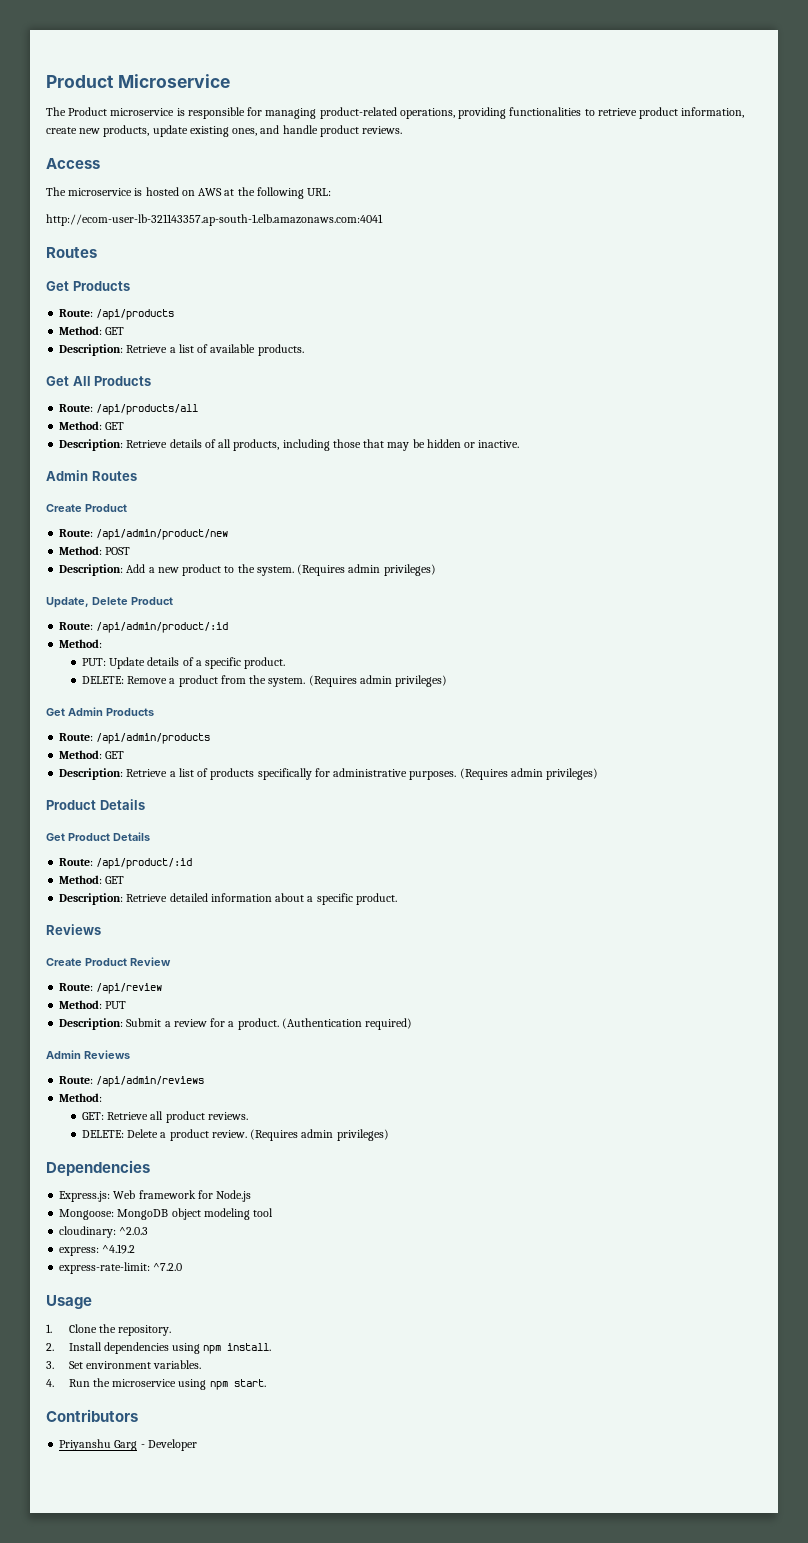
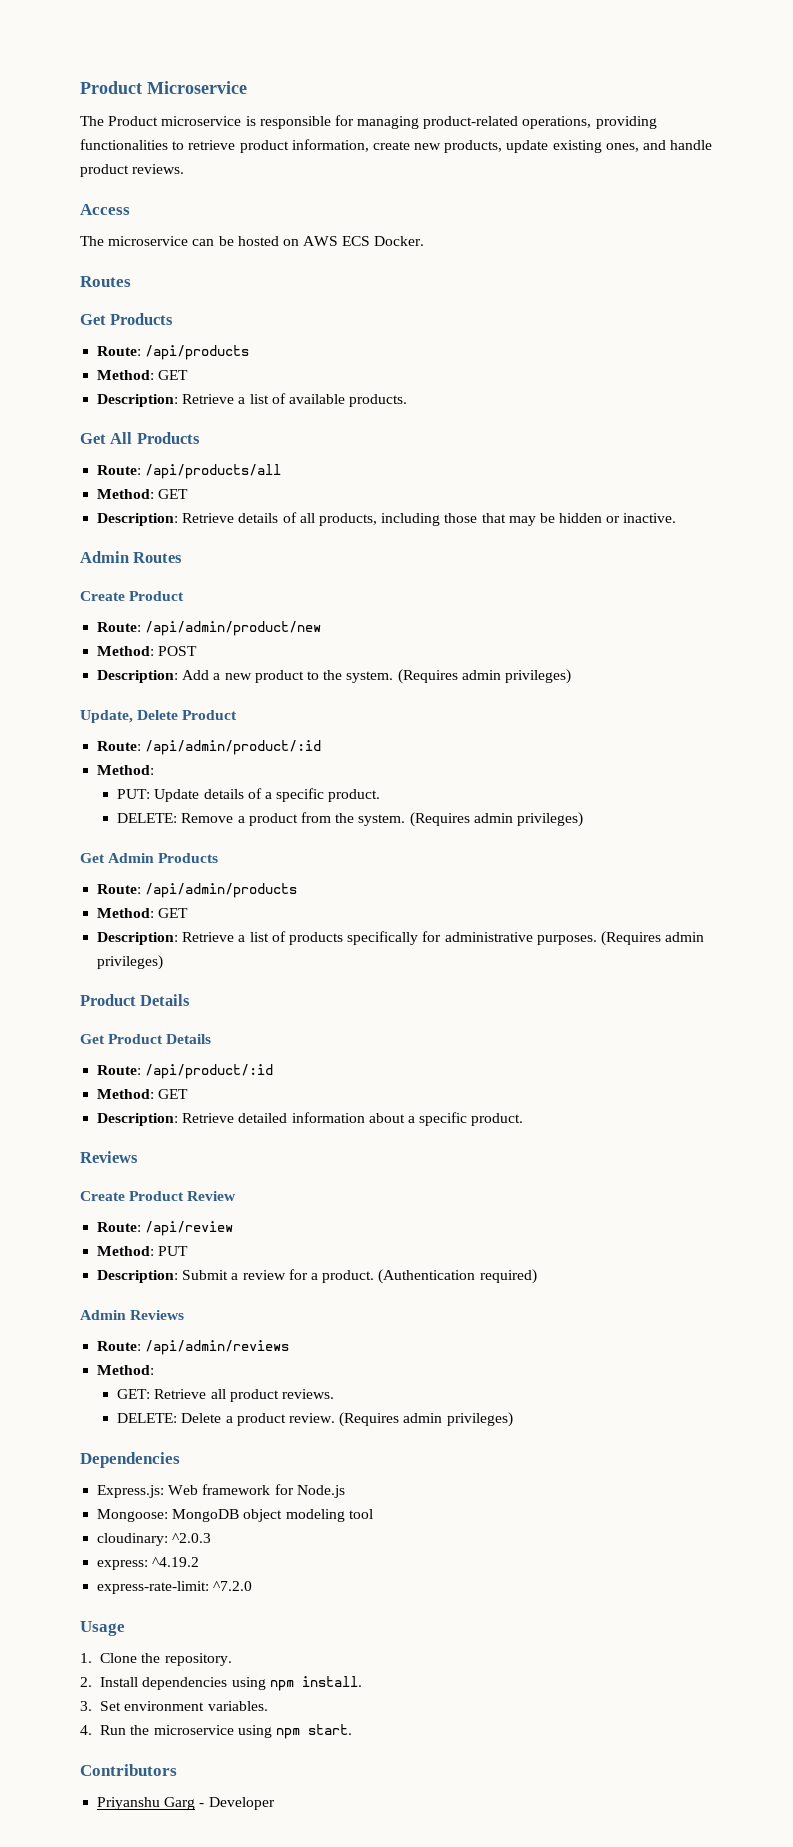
- The microservice is hosted on AWS at the following URL:
- http://ecom-user-lb-321143357.ap-south-1.elb.amazonaws.com:4041
+ The microservice can be hosted on AWS ECS Docker.

